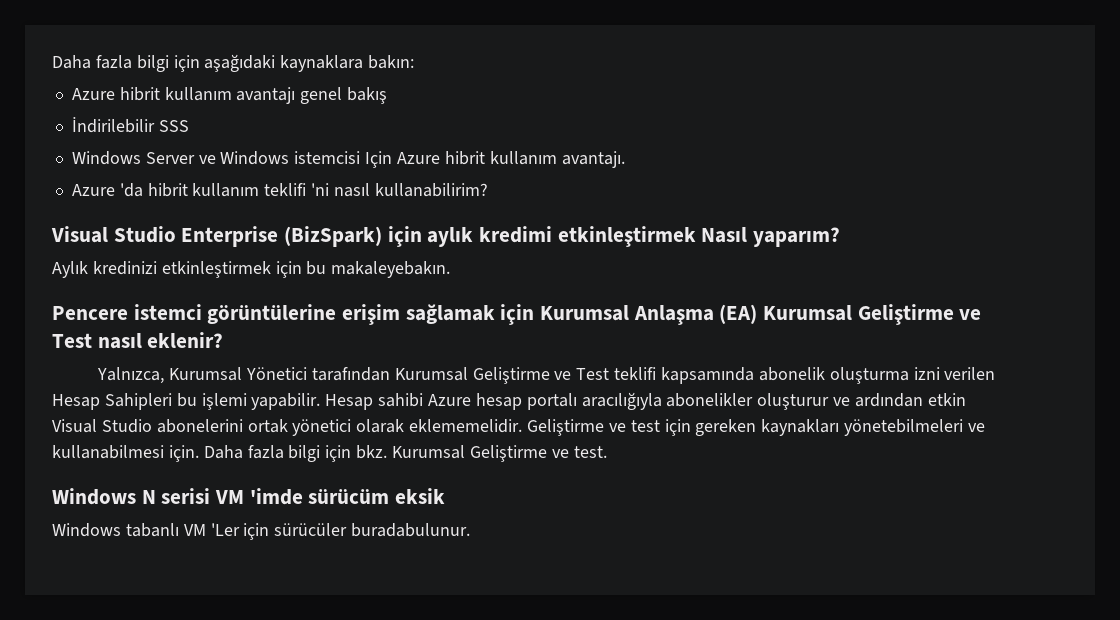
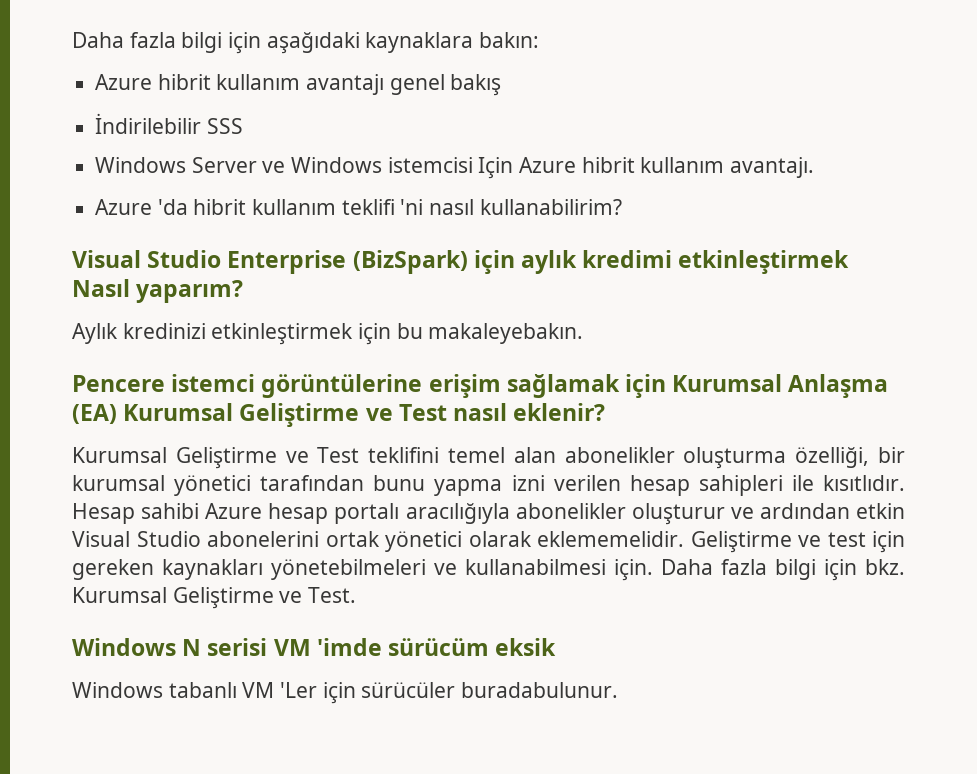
- Yalnızca, Kurumsal Yönetici tarafından Kurumsal Geliştirme ve Test teklifi kapsamında abonelik oluşturma izni verilen Hesap Sahipleri bu işlemi yapabilir.
+ Kurumsal Geliştirme ve Test teklifini temel alan abonelikler oluşturma özelliği, bir kurumsal yönetici tarafından bunu yapma izni verilen hesap sahipleri ile kısıtlıdır.
- Kurumsal Geliştirme ve test.
+ Kurumsal Geliştirme ve Test.

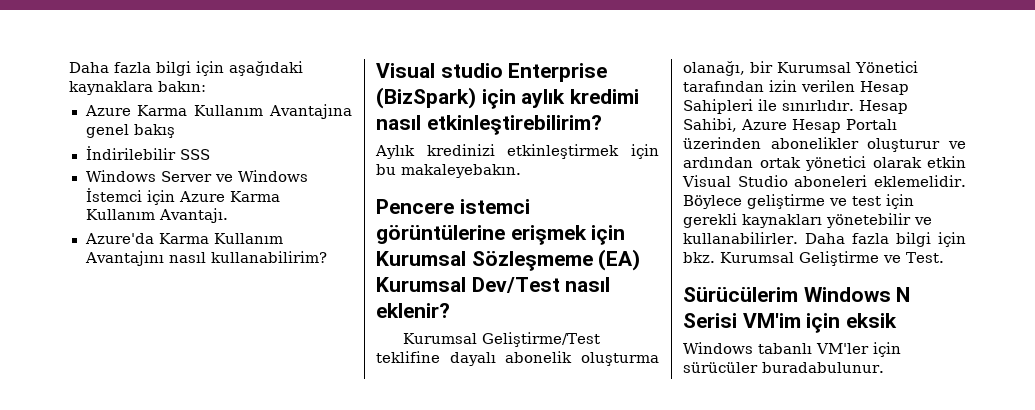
- Azure hibrit kullanım avantajı genel bakış
+ Azure Karma Kullanım Avantajına genel bakış
- Windows Server ve Windows istemcisi Için Azure hibrit kullanım avantajı.
- Azure 'da hibrit kullanım teklifi 'ni nasıl kullanabilirim?
+ Windows Server ve Windows İstemci için Azure Karma Kullanım Avantajı.
+ Azure'da Karma Kullanım Avantajını nasıl kullanabilirim?
- Visual Studio Enterprise (BizSpark) için aylık kredimi etkinleştirmek Nasıl yaparım?
+ Visual studio Enterprise (BizSpark) için aylık kredimi nasıl etkinleştirebilirim?
- Pencere istemci görüntülerine erişim sağlamak için Kurumsal Anlaşma (EA) Kurumsal Geliştirme ve Test nasıl eklenir?
+ Pencere istemci görüntülerine erişmek için Kurumsal Sözleşmeme (EA) Kurumsal Dev/Test nasıl eklenir?
- Kurumsal Geliştirme ve Test teklifini temel alan abonelikler oluşturma özelliği, bir kurumsal yönetici tarafından bunu yapma izni verilen hesap sahipleri ile kısıtlıdır. Hesap sahibi Azure hesap portalı aracılığıyla abonelikler oluşturur ve ardından etkin Visual Studio abonelerini ortak yönetici olarak eklememelidir. Geliştirme ve test için gereken kaynakları yönetebilmeleri ve kullanabilmesi için.
+ Kurumsal Geliştirme/Test teklifine dayalı abonelik oluşturma olanağı, bir Kurumsal Yönetici tarafından izin verilen Hesap Sahipleri ile sınırlıdır. Hesap Sahibi, Azure Hesap Portalı üzerinden abonelikler oluşturur ve ardından ortak yönetici olarak etkin Visual Studio aboneleri eklemelidir. Böylece geliştirme ve test için gerekli kaynakları yönetebilir ve kullanabilirler.
- Windows N serisi VM 'imde sürücüm eksik
+ Sürücülerim Windows N Serisi VM'im için eksik
- Windows tabanlı VM 'Ler için sürücüler buradabulunur.
+ Windows tabanlı VM'ler için sürücüler buradabulunur.

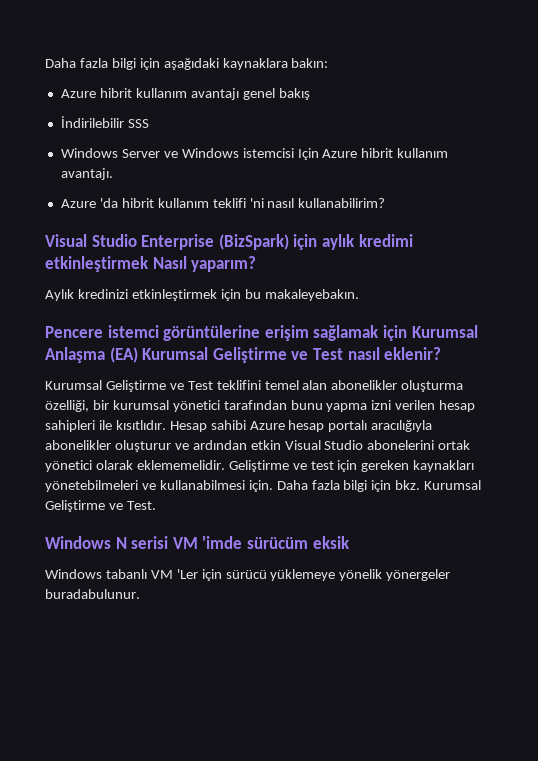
- Azure Karma Kullanım Avantajına genel bakış
+ Azure hibrit kullanım avantajı genel bakış
- Windows Server ve Windows İstemci için Azure Karma Kullanım Avantajı.
- Azure'da Karma Kullanım Avantajını nasıl kullanabilirim?
+ Windows Server ve Windows istemcisi Için Azure hibrit kullanım avantajı.
+ Azure 'da hibrit kullanım teklifi 'ni nasıl kullanabilirim?
- Visual studio Enterprise (BizSpark) için aylık kredimi nasıl etkinleştirebilirim?
+ Visual Studio Enterprise (BizSpark) için aylık kredimi etkinleştirmek Nasıl yaparım?
- Pencere istemci görüntülerine erişmek için Kurumsal Sözleşmeme (EA) Kurumsal Dev/Test nasıl eklenir?
+ Pencere istemci görüntülerine erişim sağlamak için Kurumsal Anlaşma (EA) Kurumsal Geliştirme ve Test nasıl eklenir?
- Kurumsal Geliştirme/Test teklifine dayalı abonelik oluşturma olanağı, bir Kurumsal Yönetici tarafından izin verilen Hesap Sahipleri ile sınırlıdır. Hesap Sahibi, Azure Hesap Portalı üzerinden abonelikler oluşturur ve ardından ortak yönetici olarak etkin Visual Studio aboneleri eklemelidir. Böylece geliştirme ve test için gerekli kaynakları yönetebilir ve kullanabilirler.
+ Kurumsal Geliştirme ve Test teklifini temel alan abonelikler oluşturma özelliği, bir kurumsal yönetici tarafından bunu yapma izni verilen hesap sahipleri ile kısıtlıdır. Hesap sahibi Azure hesap portalı aracılığıyla abonelikler oluşturur ve ardından etkin Visual Studio abonelerini ortak yönetici olarak eklememelidir. Geliştirme ve test için gereken kaynakları yönetebilmeleri ve kullanabilmesi için.
- Sürücülerim Windows N Serisi VM'im için eksik
+ Windows N serisi VM 'imde sürücüm eksik
- Windows tabanlı VM'ler için sürücüler buradabulunur.
+ Windows tabanlı VM 'Ler için sürücü yüklemeye yönelik yönergeler buradabulunur.

